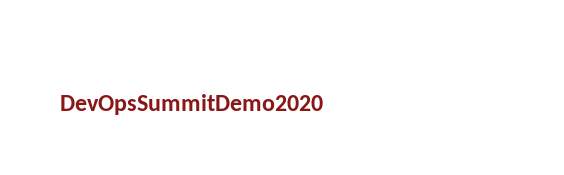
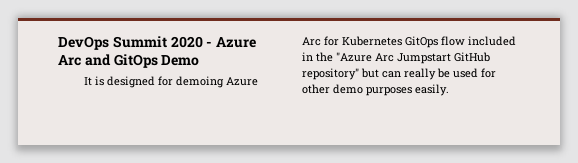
- DevOpsSummitDemo2020
+ DevOps Summit 2020 - Azure Arc and GitOps Demo
+ It is designed for demoing Azure Arc for Kubernetes GitOps flow included in the "Azure Arc Jumpstart GitHub repository" but can really be used for other demo purposes easily.

